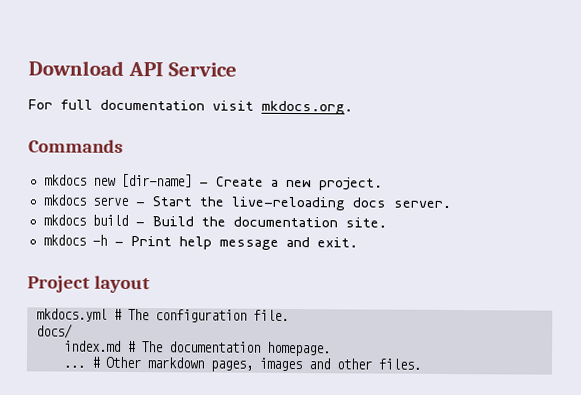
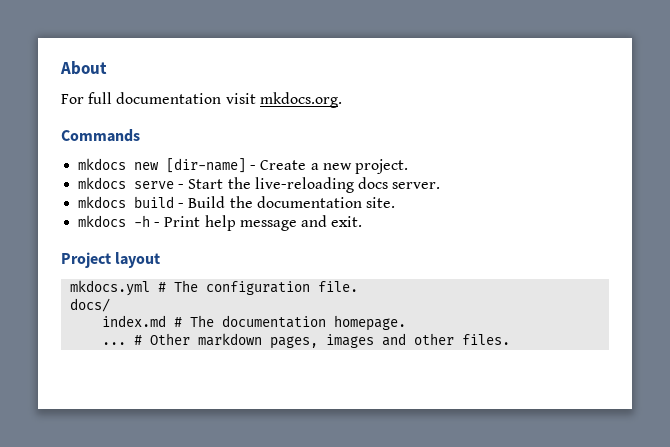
- Download API Service
+ About

